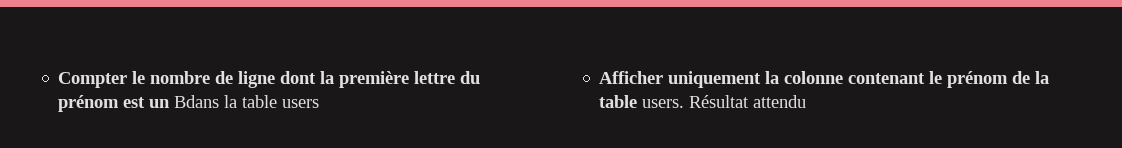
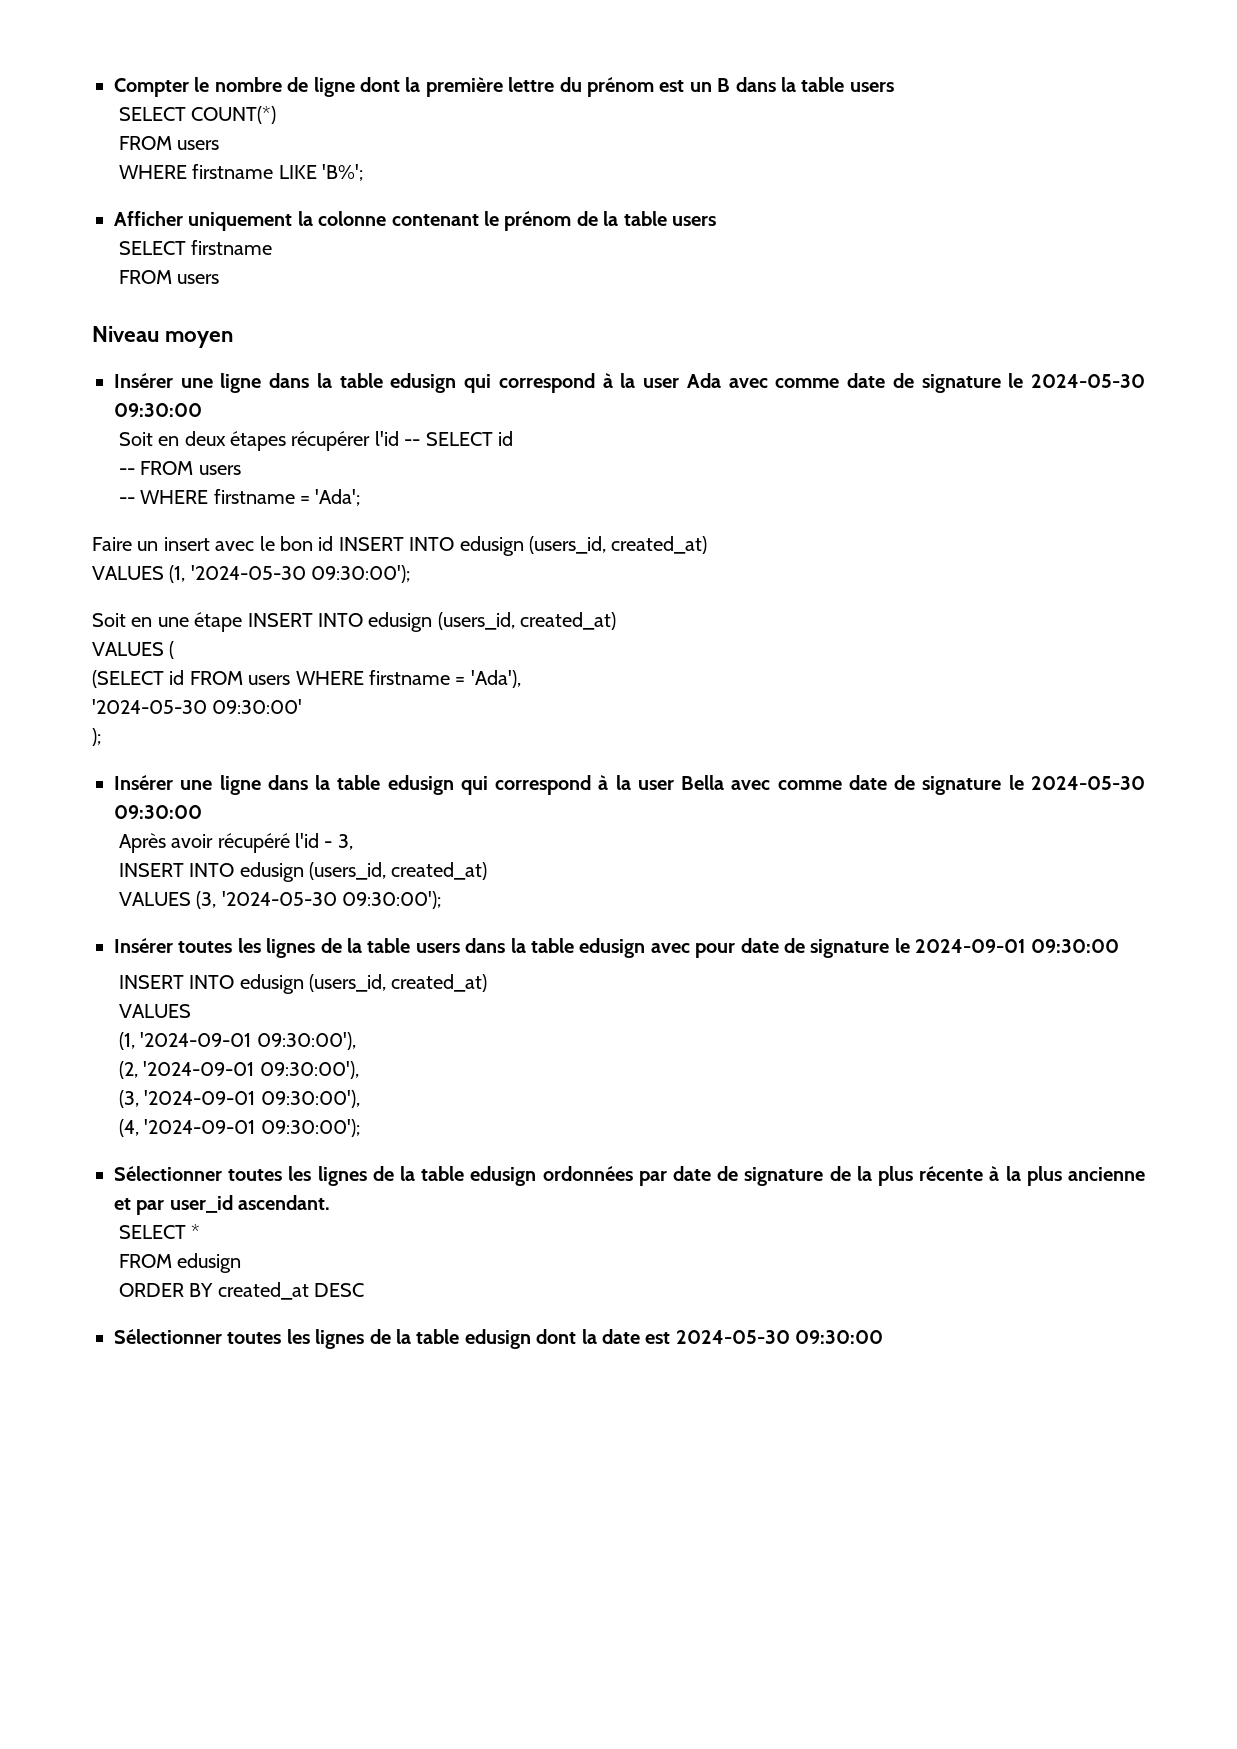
- Compter le nombre de ligne dont la première lettre du prénom est un Bdans la table users
+ Compter le nombre de ligne dont la première lettre du prénom est un B dans la table users
+ SELECT COUNT(*)
+ FROM users
+ WHERE firstname LIKE 'B%';
- Afficher uniquement la colonne contenant le prénom de la table users. Résultat attendu
+ Afficher uniquement la colonne contenant le prénom de la table users
+ SELECT firstname
+ FROM users
+ Niveau moyen
+ Insérer une ligne dans la table edusign qui correspond à la user Ada avec comme date de signature le 2024-05-30 09:30:00
+ Soit en deux étapes récupérer l'id -- SELECT id
+ -- FROM users
+ -- WHERE firstname = 'Ada';
+ Faire un insert avec le bon id INSERT INTO edusign (users_id, created_at)
+ VALUES (1, '2024-05-30 09:30:00');
+ Soit en une étape INSERT INTO edusign (users_id, created_at)
+ VALUES (
+ (SELECT id FROM users WHERE firstname = 'Ada'),
+ '2024-05-30 09:30:00'
+ );
+ Insérer une ligne dans la table edusign qui correspond à la user Bella avec comme date de signature le 2024-05-30 09:30:00
+ Après avoir récupéré l'id - 3,
+ INSERT INTO edusign (users_id, created_at)
+ VALUES (3, '2024-05-30 09:30:00');
+ Insérer toutes les lignes de la table users dans la table edusign avec pour date de signature le 2024-09-01 09:30:00
+ INSERT INTO edusign (users_id, created_at)
+ VALUES
+ (1, '2024-09-01 09:30:00'),
+ (2, '2024-09-01 09:30:00'),
+ (3, '2024-09-01 09:30:00'),
+ (4, '2024-09-01 09:30:00');
+ Sélectionner toutes les lignes de la table edusign ordonnées par date de signature de la plus récente à la plus ancienne et par user_id ascendant.
+ SELECT *
+ FROM edusign
+ ORDER BY created_at DESC
+ Sélectionner toutes les lignes de la table edusign dont la date est 2024-05-30 09:30:00

